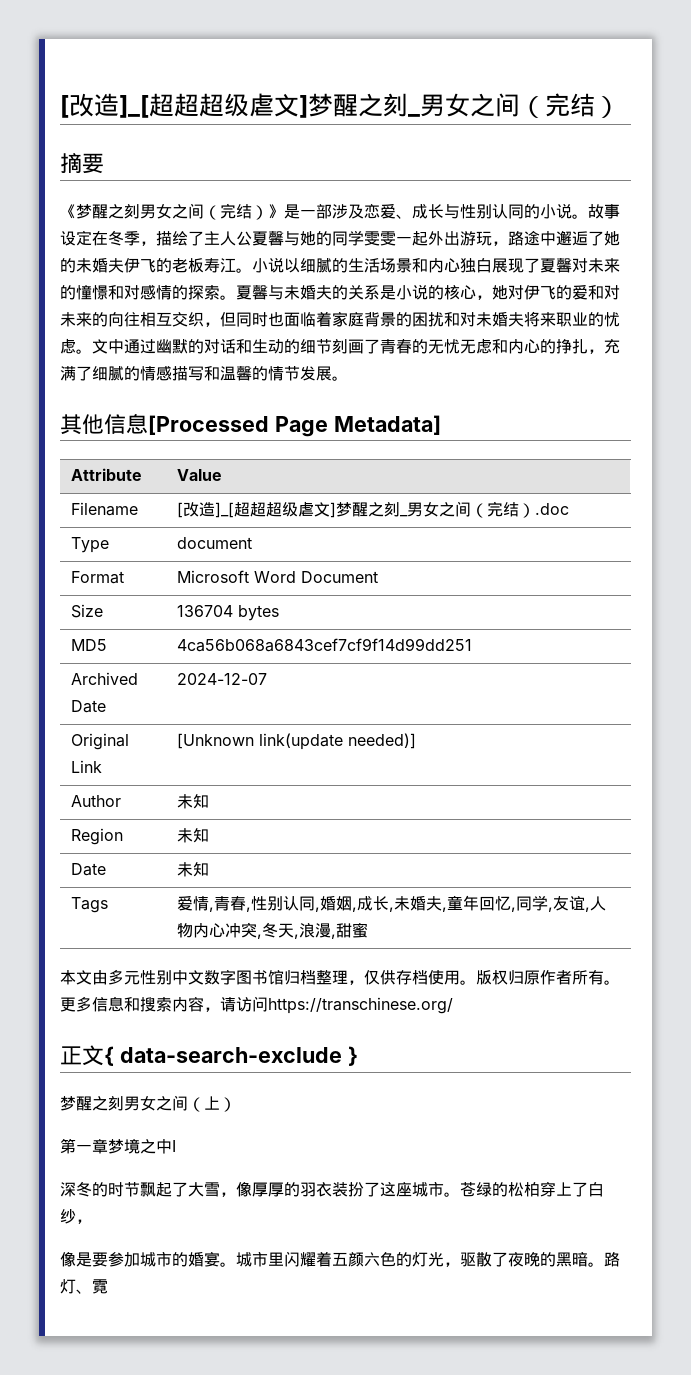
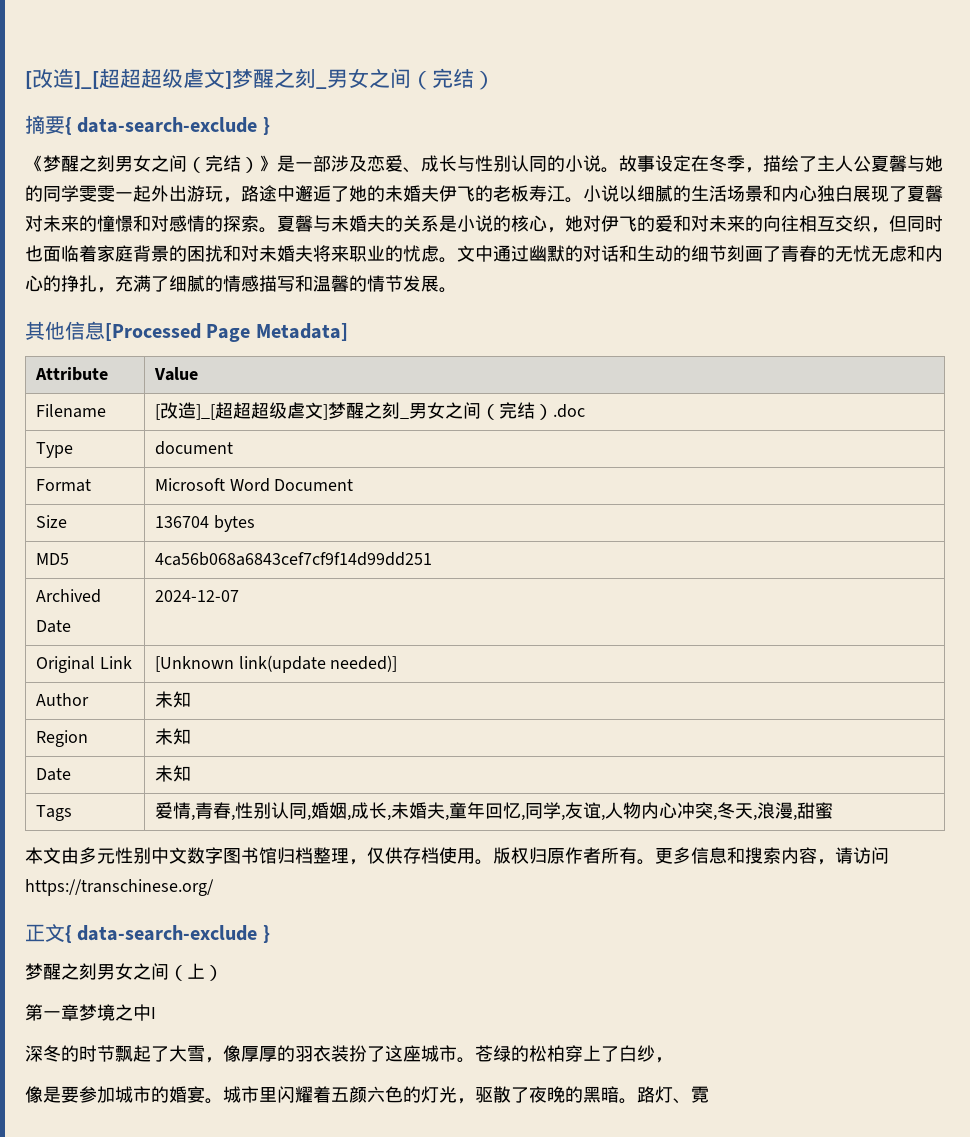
- 摘要
+ 摘要{ data-search-exclude }

